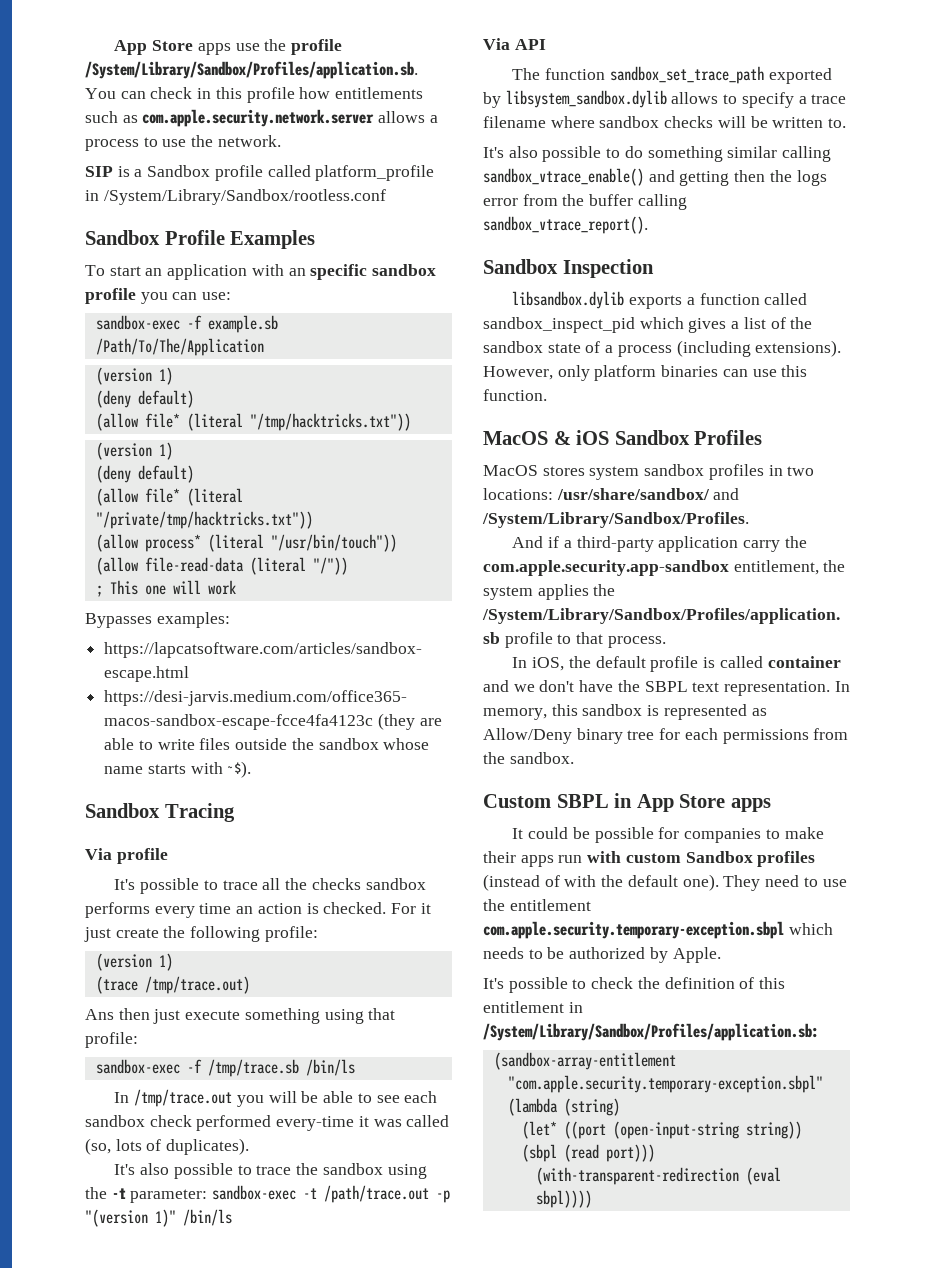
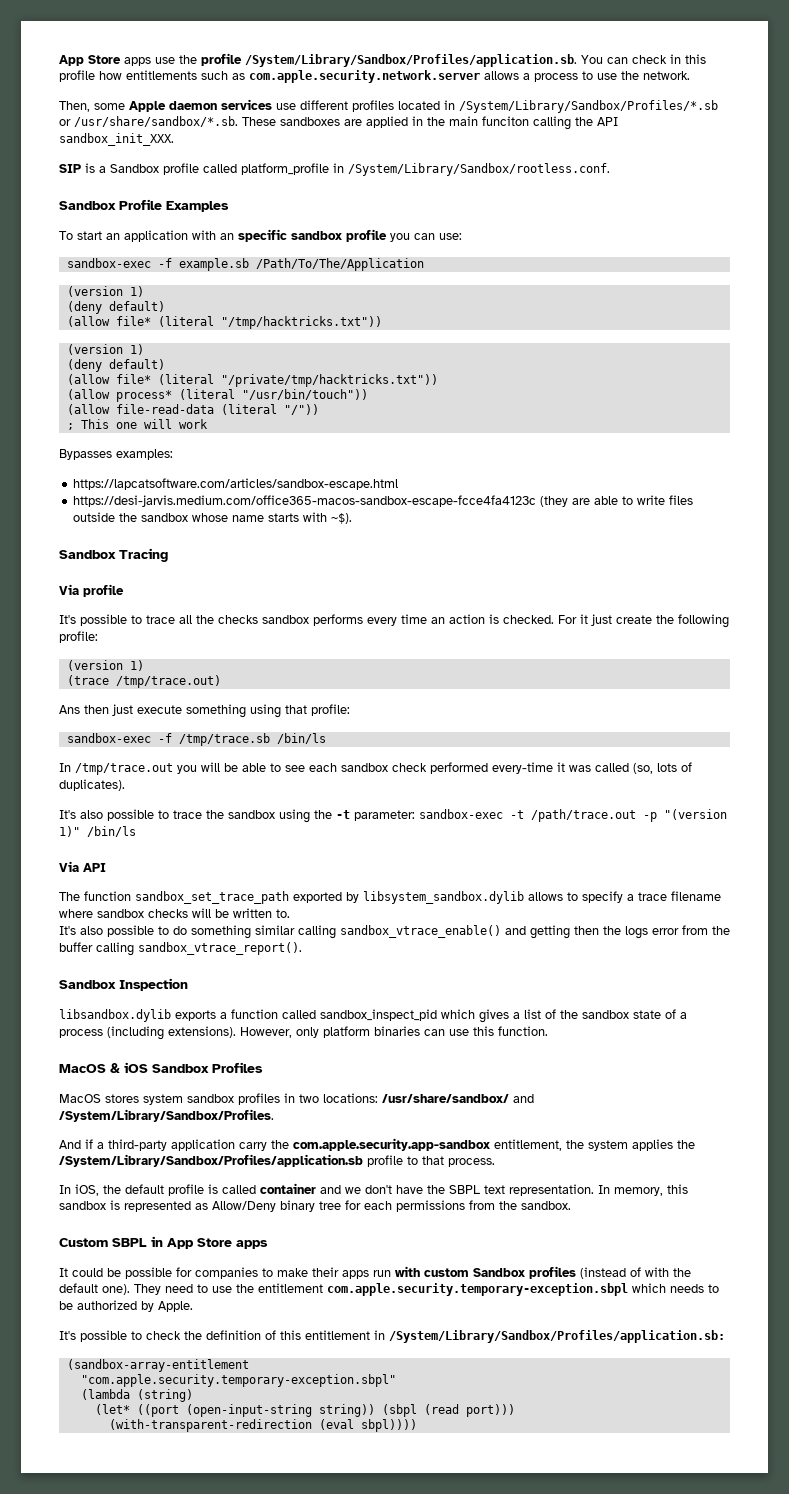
+ Then, some Apple daemon services use different profiles located in /System/Library/Sandbox/Profiles/*.sb or /usr/share/sandbox/*.sb. These sandboxes are applied in the main funciton calling the API sandbox_init_XXX.
- SIP is a Sandbox profile called platform_profile in /System/Library/Sandbox/rootless.conf
+ SIP is a Sandbox profile called platform_profile in /System/Library/Sandbox/rootless.conf.

